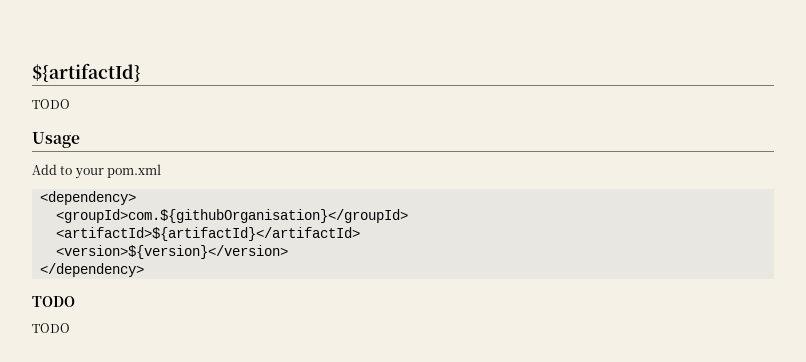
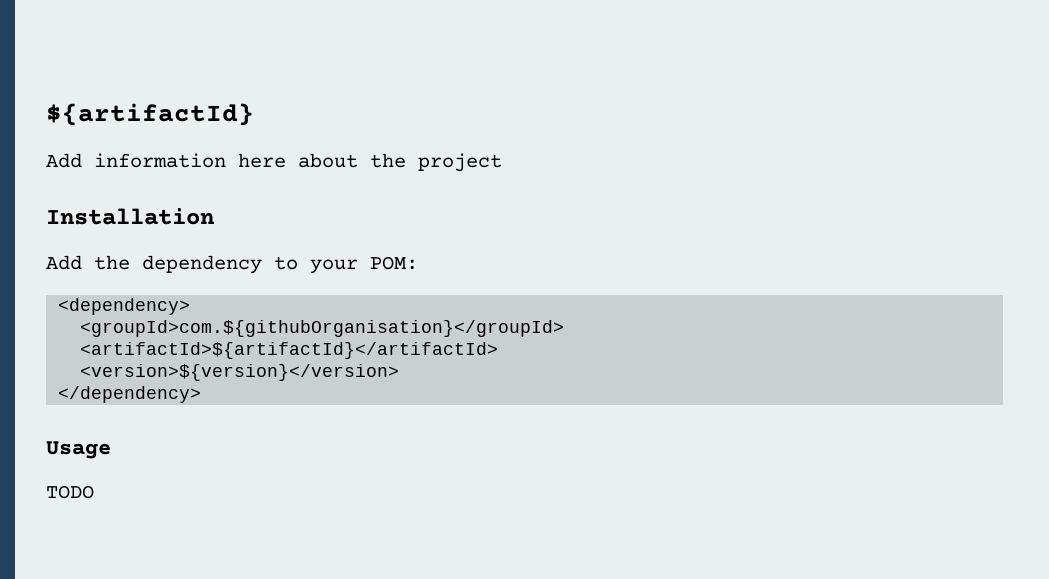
  ${artifactId}
- TODO
- Usage
- Add to your pom.xml
+ Add information here about the project
+ Installation
+ Add the dependency to your POM:
  </dependency>
- TODO
+ Usage

